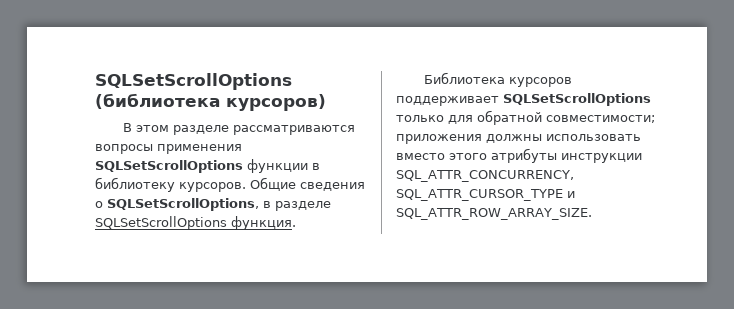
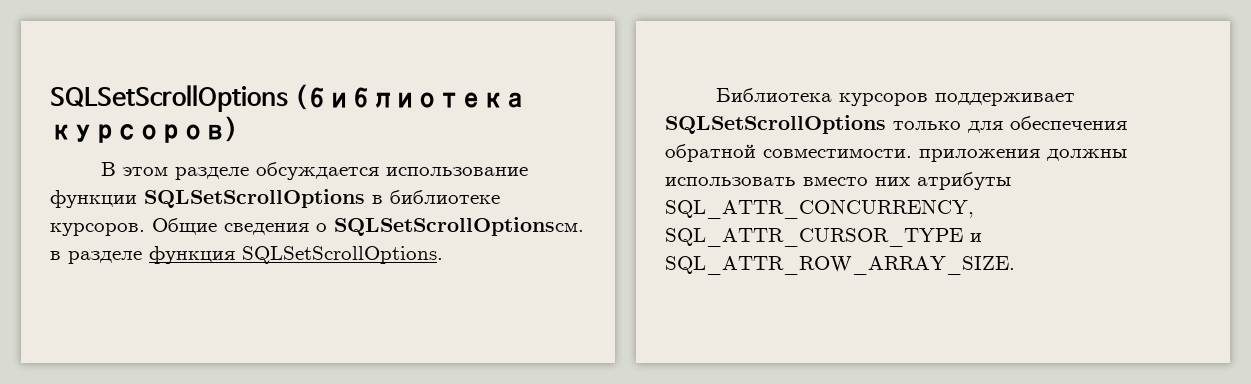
- В этом разделе рассматриваются вопросы применения SQLSetScrollOptions функции в библиотеку курсоров.
+ В этом разделе обсуждается использование функции SQLSetScrollOptions в библиотеке курсоров.
- Общие сведения о SQLSetScrollOptions, в разделе SQLSetScrollOptions функция.
+ Общие сведения о SQLSetScrollOptionsсм. в разделе функция SQLSetScrollOptions.
- Библиотека курсоров поддерживает SQLSetScrollOptions только для обратной совместимости; приложения должны использовать вместо этого атрибуты инструкции SQL_ATTR_CONCURRENCY, SQL_ATTR_CURSOR_TYPE и SQL_ATTR_ROW_ARRAY_SIZE.
+ Библиотека курсоров поддерживает SQLSetScrollOptions только для обеспечения обратной совместимости. приложения должны использовать вместо них атрибуты SQL_ATTR_CONCURRENCY, SQL_ATTR_CURSOR_TYPE и SQL_ATTR_ROW_ARRAY_SIZE.

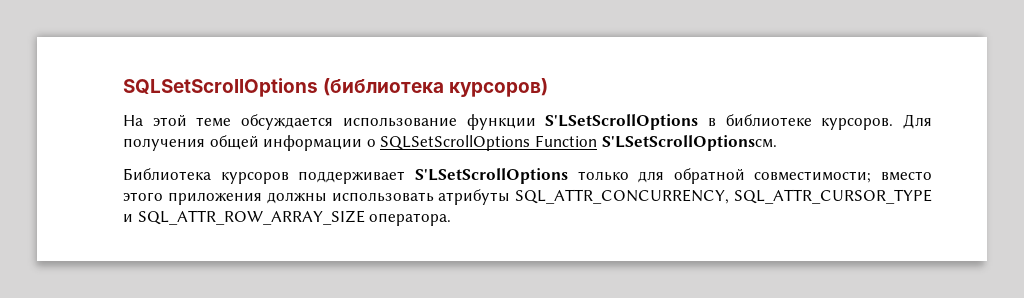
- В этом разделе обсуждается использование функции SQLSetScrollOptions в библиотеке курсоров.
+ На этой теме обсуждается использование функции S'LSetScrollOptions в библиотеке курсоров.
- Общие сведения о SQLSetScrollOptionsсм. в разделе функция SQLSetScrollOptions.
+ Для получения общей информации о SQLSetScrollOptions Function S'LSetScrollOptionsсм.
- Библиотека курсоров поддерживает SQLSetScrollOptions только для обеспечения обратной совместимости. приложения должны использовать вместо них атрибуты SQL_ATTR_CONCURRENCY, SQL_ATTR_CURSOR_TYPE и SQL_ATTR_ROW_ARRAY_SIZE.
+ Библиотека курсоров поддерживает S'LSetScrollOptions только для обратной совместимости; вместо этого приложения должны использовать атрибуты SQL_ATTR_CONCURRENCY, SQL_ATTR_CURSOR_TYPE и SQL_ATTR_ROW_ARRAY_SIZE оператора.

